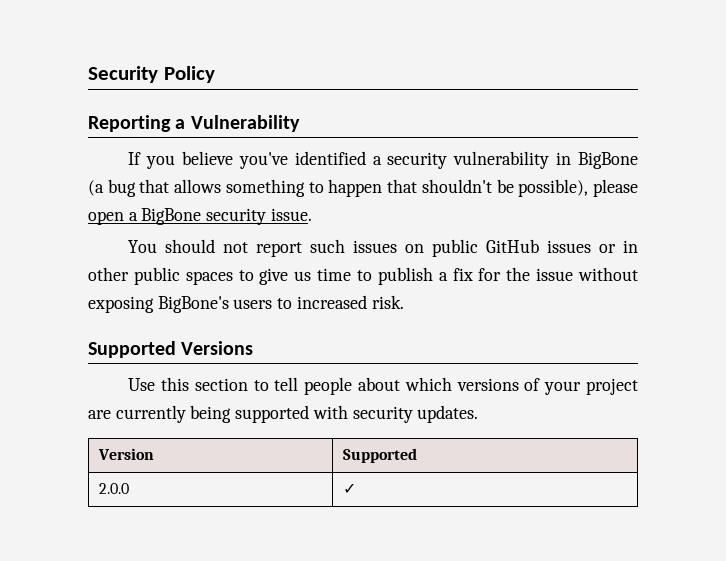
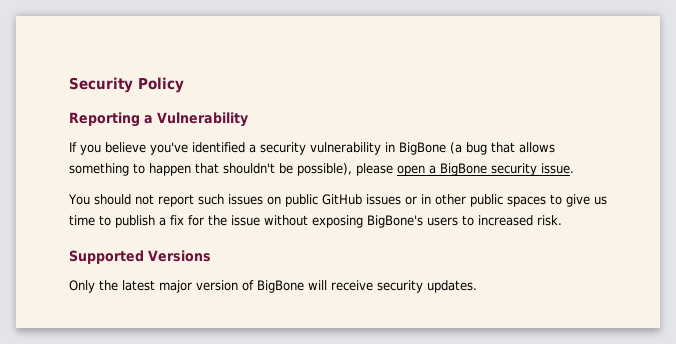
- Use this section to tell people about which versions of your project are currently being supported with security updates.
- Version | Supported
- 2.0.0 | ✓
+ Only the latest major version of BigBone will receive security updates.

